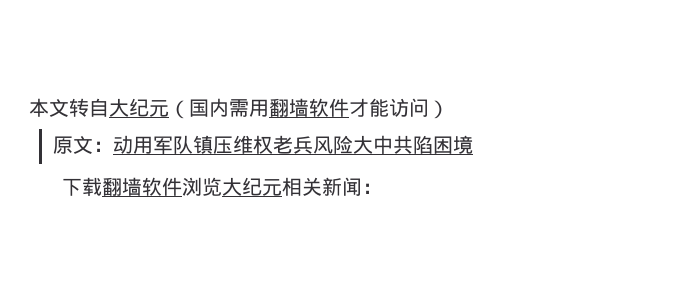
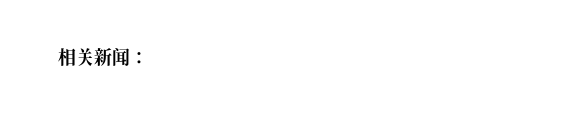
- 本文转自大纪元（国内需用翻墙软件才能访问）
- 原文：动用军队镇压维权老兵风险大中共陷困境
- 下载翻墙软件浏览大纪元相关新闻：
+ 相关新闻：

